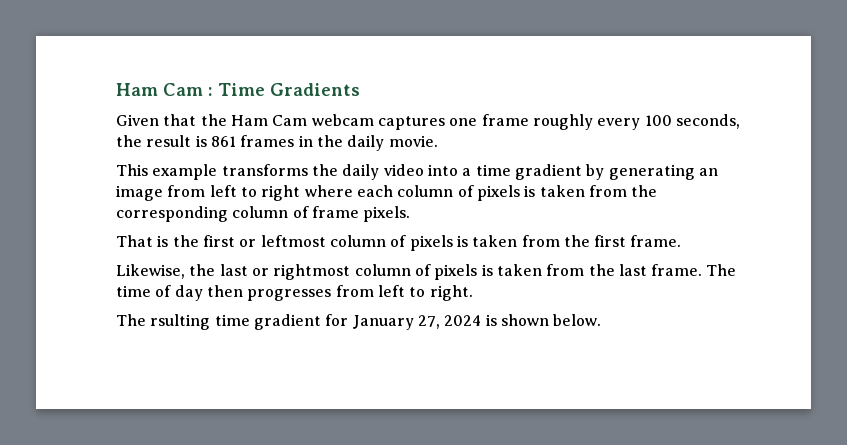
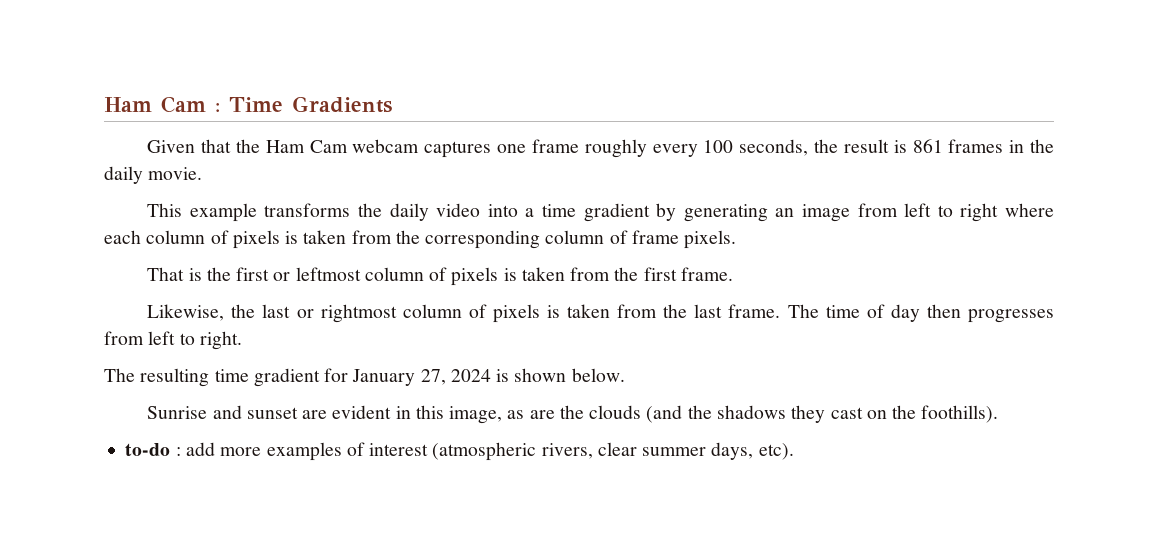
- The rsulting time gradient for January 27, 2024 is shown below.
+ The resulting time gradient for January 27, 2024 is shown below.
+ Sunrise and sunset are evident in this image, as are the clouds (and the shadows they cast on the foothills).
+ to-do : add more examples of interest (atmospheric rivers, clear summer days, etc).

